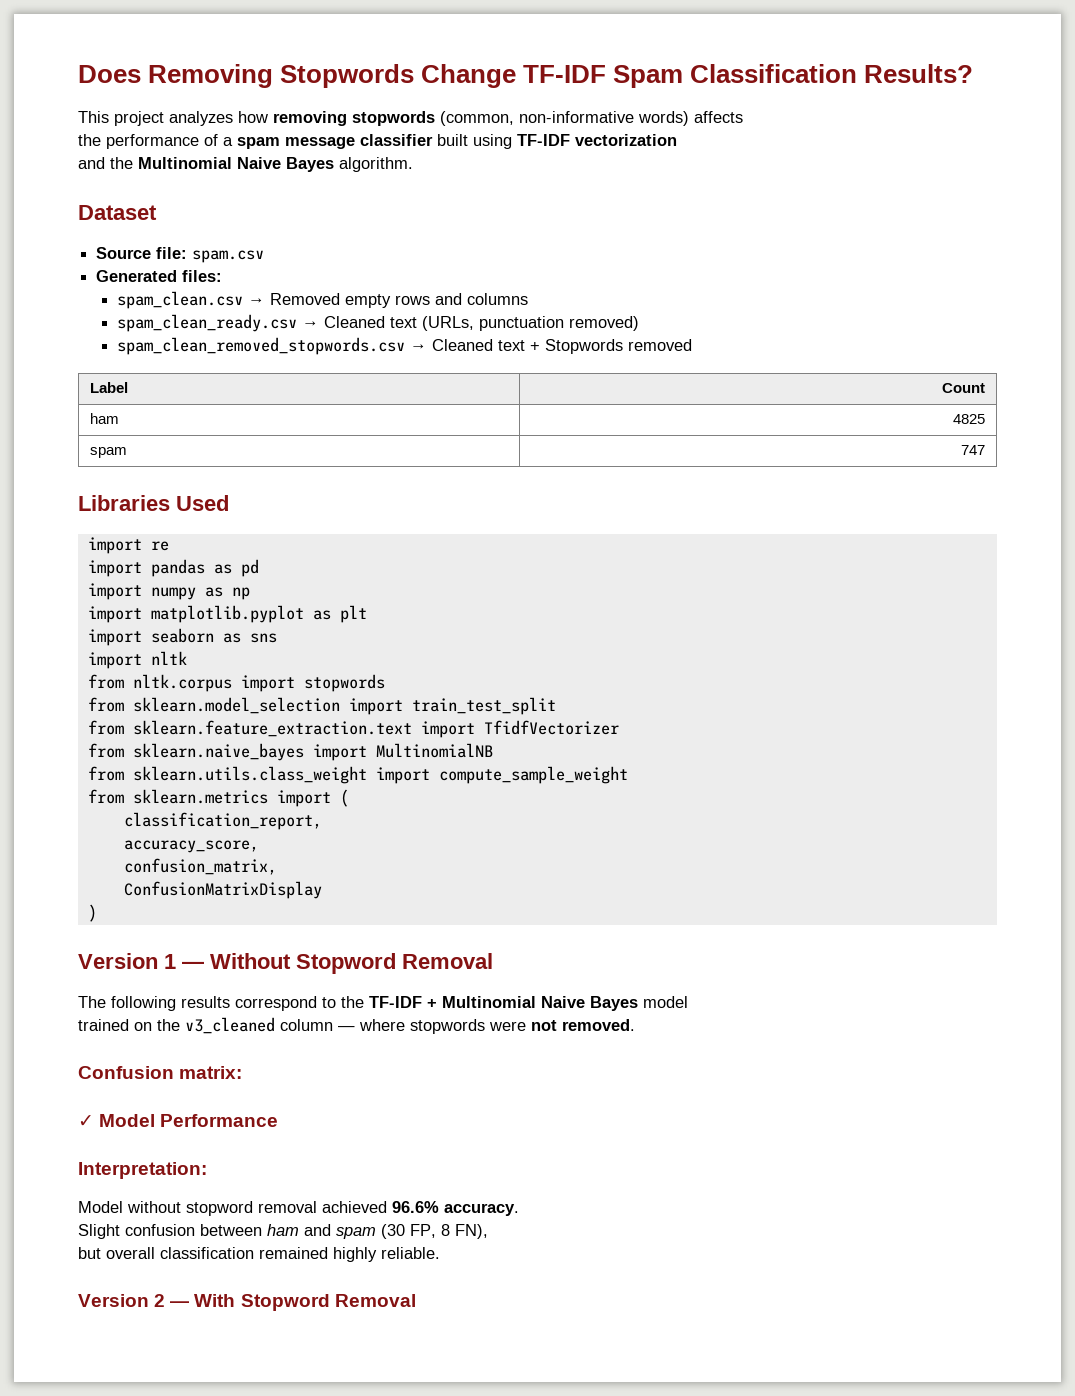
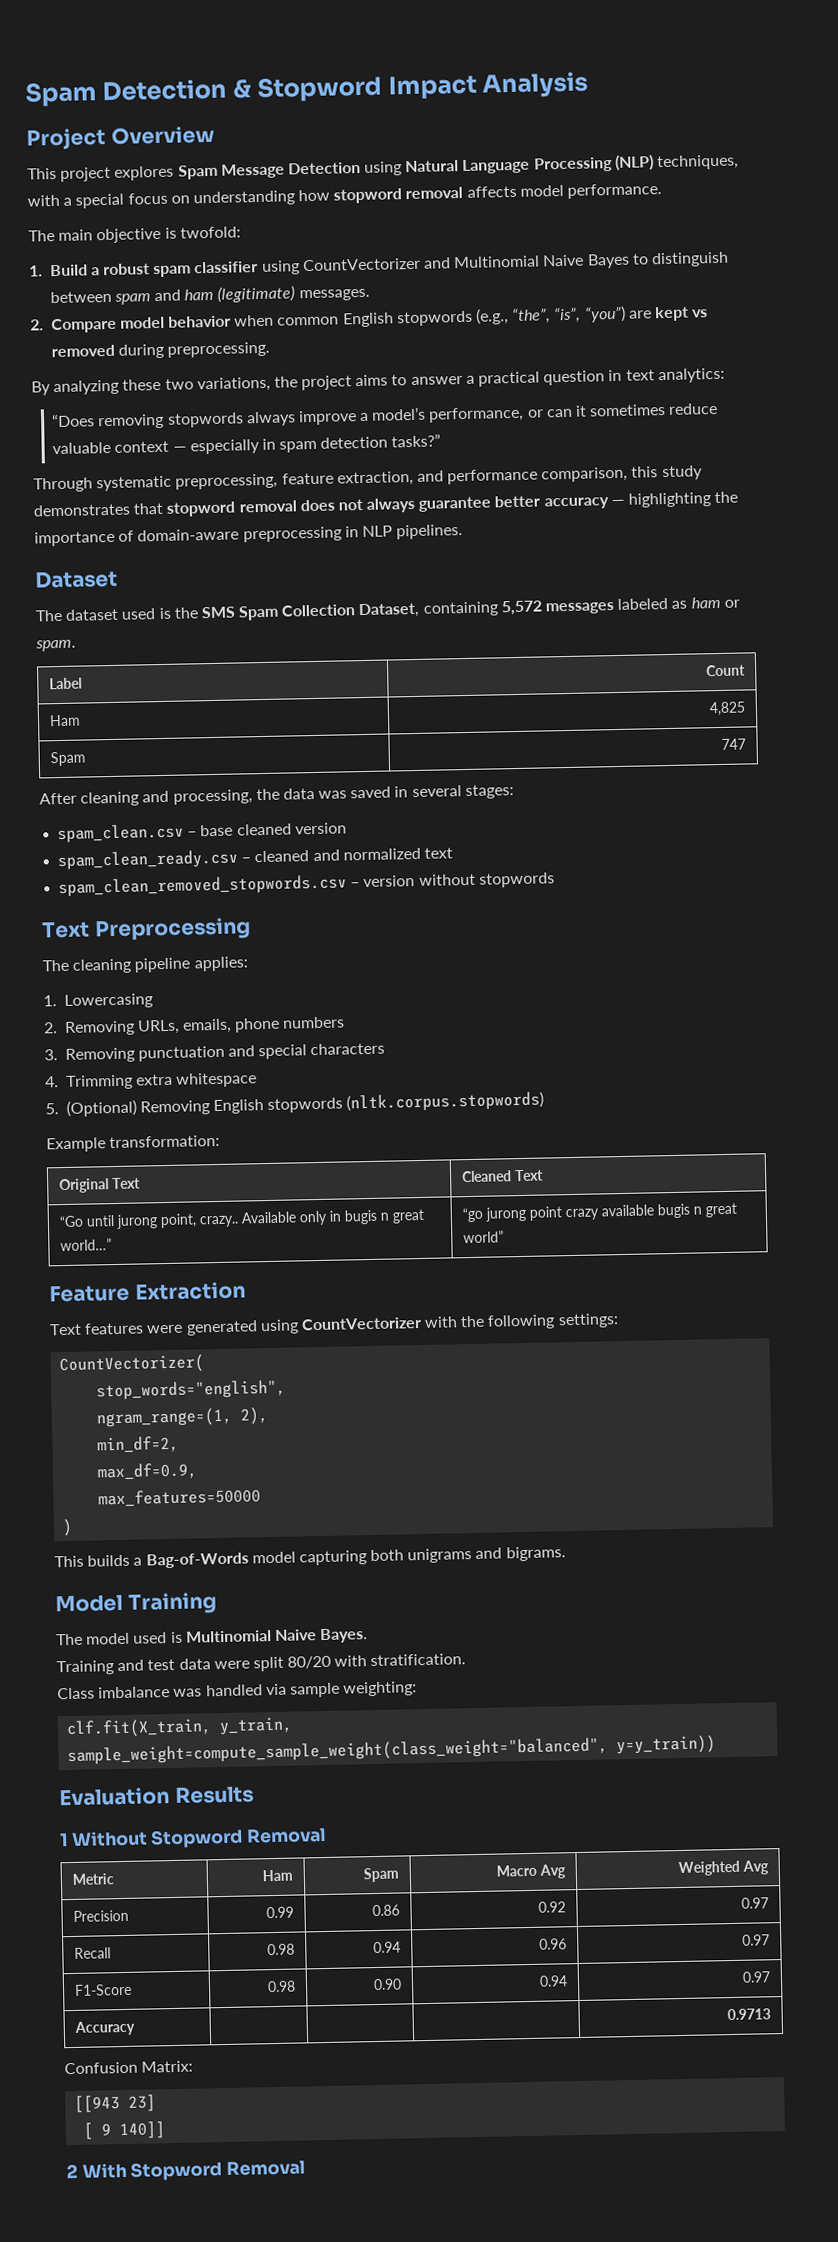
- Does Removing Stopwords Change TF-IDF Spam Classification Results?
- This project analyzes how removing stopwords (common, non-informative words) affects
- the performance of a spam message classifier built using TF-IDF vectorization
- and the Multinomial Naive Bayes algorithm.
+ Spam Detection & Stopword Impact Analysis
+ Project Overview
+ This project explores Spam Message Detection using Natural Language Processing (NLP) techniques, with a special focus on understanding how stopword removal affects model performance.
+ The main objective is twofold:
+ 1. Build a robust spam classifier using CountVectorizer and Multinomial Naive Bayes to distinguish between spam and ham (legitimate) messages.
+ 2. Compare model behavior when common English stopwords (e.g., “the”, “is”, “you”) are kept vs removed during preprocessing.
+ By analyzing these two variations, the project aims to answer a practical question in text analytics:
+ “Does removing stopwords always improve a model’s performance, or can it sometimes reduce valuable context — especially in spam detection tasks?”
+ Through systematic preprocessing, feature extraction, and performance comparison, this study demonstrates that stopword removal does not always guarantee better accuracy — highlighting the importance of domain-aware preprocessing in NLP pipelines.
  Dataset
- Source file: spam.csv
- Generated files:
- spam_clean.csv → Removed empty rows and columns
- spam_clean_ready.csv → Cleaned text (URLs, punctuation removed)
- spam_clean_removed_stopwords.csv → Cleaned text + Stopwords removed
+ The dataset used is the SMS Spam Collection Dataset, containing 5,572 messages labeled as ham or spam.
  Label | Count
- ham | 4825
- spam | 747
- Libraries Used
- import re
- import pandas as pd
- import numpy as np
- import matplotlib.pyplot as plt
- import seaborn as sns
- import nltk
- from nltk.corpus import stopwords
- from sklearn.model_selection import train_test_split
- from sklearn.feature_extraction.text import TfidfVectorizer
- from sklearn.naive_bayes import MultinomialNB
- from sklearn.utils.class_weight import compute_sample_weight
- from sklearn.metrics import (
- classification_report,
- accuracy_score,
- confusion_matrix,
- ConfusionMatrixDisplay
+ Ham | 4,825
+ Spam | 747
+ After cleaning and processing, the data was saved in several stages:
+ spam_clean.csv – base cleaned version
+ spam_clean_ready.csv – cleaned and normalized text
+ spam_clean_removed_stopwords.csv – version without stopwords
+ Text Preprocessing
+ The cleaning pipeline applies:
+ 1. Lowercasing
+ 2. Removing URLs, emails, phone numbers
+ 3. Removing punctuation and special characters
+ 4. Trimming extra whitespace
+ 5. (Optional) Removing English stopwords (nltk.corpus.stopwords)
+ Example transformation:
+ Original Text | Cleaned Text
+ “Go until jurong point, crazy.. Available only in bugis n great world…” | “go jurong point crazy available bugis n great world”
+ Feature Extraction
+ Text features were generated using CountVectorizer with the following settings:
+ CountVectorizer(
+ stop_words="english",
+ ngram_range=(1, 2),
+ min_df=2,
+ max_df=0.9,
+ max_features=50000
  )
- Version 1 — Without Stopword Removal
- The following results correspond to the TF-IDF + Multinomial Naive Bayes model
- trained on the v3_cleaned column — where stopwords were not removed.
- Confusion matrix:
- ✓ Model Performance
- Interpretation:
- Model without stopword removal achieved 96.6% accuracy.
- Slight confusion between ham and spam (30 FP, 8 FN),
- but overall classification remained highly reliable.
- Version 2 — With Stopword Removal
+ This builds a Bag-of-Words model capturing both unigrams and bigrams.
+ Model Training
+ The model used is Multinomial Naive Bayes.
+ Training and test data were split 80/20 with stratification.
+ Class imbalance was handled via sample weighting:
+ clf.fit(X_train, y_train, sample_weight=compute_sample_weight(class_weight="balanced", y=y_train))
+ Evaluation Results
+ 1 Without Stopword Removal
+ Metric | Ham | Spam | Macro Avg | Weighted Avg
+ Precision | 0.99 | 0.86 | 0.92 | 0.97
+ Recall | 0.98 | 0.94 | 0.96 | 0.97
+ F1-Score | 0.98 | 0.90 | 0.94 | 0.97
+ Accuracy | | | | 0.9713
+ Confusion Matrix:
+ [[943 23]
+ [ 9 140]]
+ 2 With Stopword Removal

